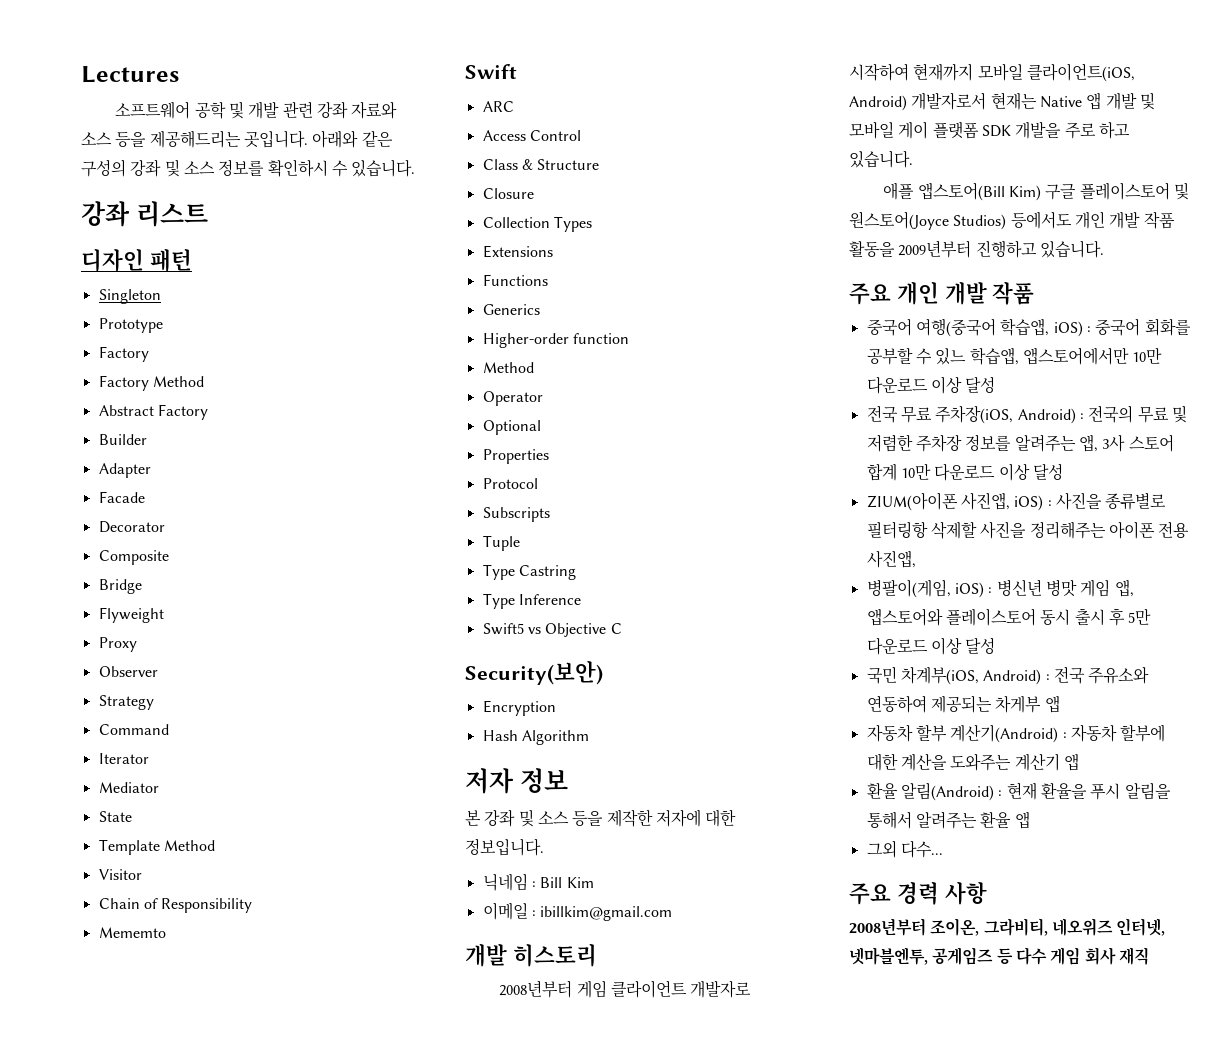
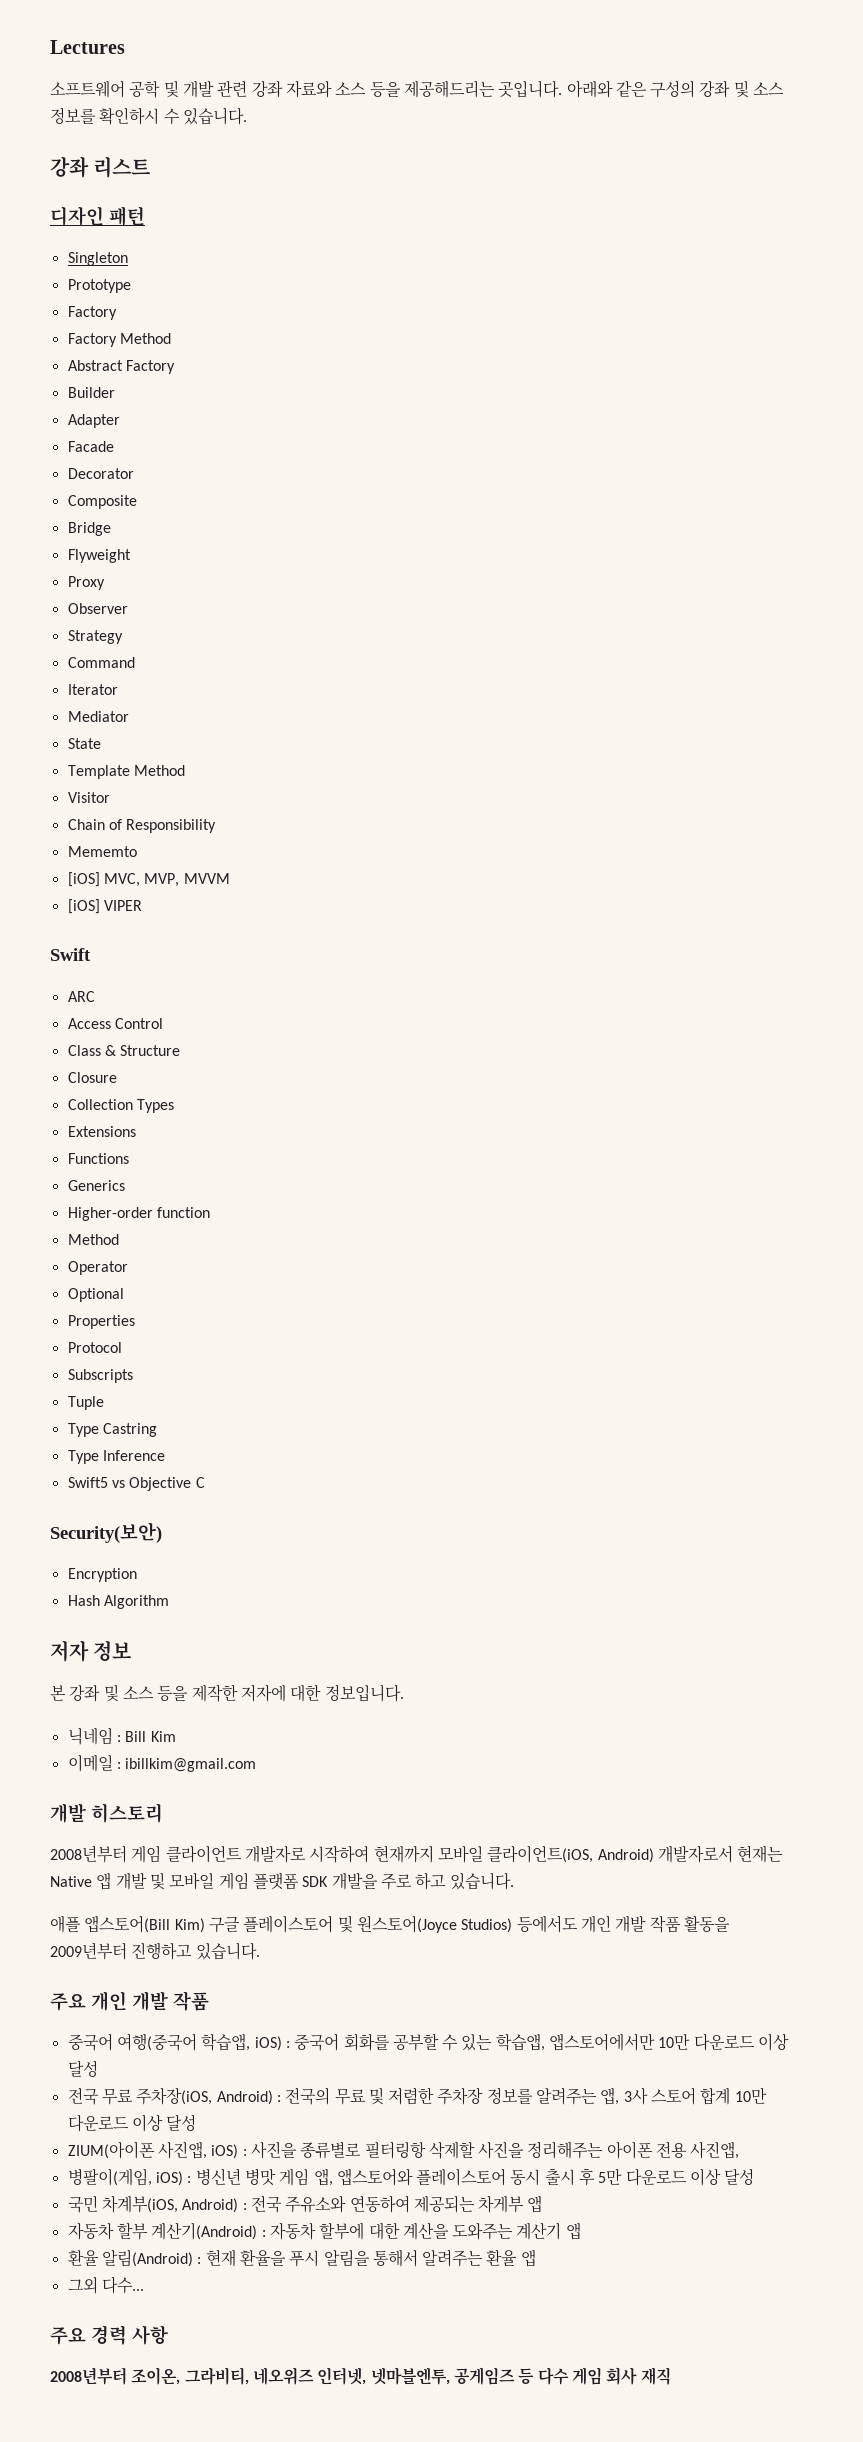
+ [iOS] MVC, MVP, MVVM
+ [iOS] VIPER
- 2008년부터 게임 클라이언트 개발자로 시작하여 현재까지 모바일 클라이언트(iOS, Android) 개발자로서 현재는 Native 앱 개발 및 모바일 게이 플랫폼 SDK 개발을 주로 하고 있습니다.
+ 2008년부터 게임 클라이언트 개발자로 시작하여 현재까지 모바일 클라이언트(iOS, Android) 개발자로서 현재는 Native 앱 개발 및 모바일 게임 플랫폼 SDK 개발을 주로 하고 있습니다.
- 중국어 여행(중국어 학습앱, iOS) : 중국어 회화를 공부할 수 있느 학습앱, 앱스토어에서만 10만 다운로드 이상 달성
+ 중국어 여행(중국어 학습앱, iOS) : 중국어 회화를 공부할 수 있는 학습앱, 앱스토어에서만 10만 다운로드 이상 달성

